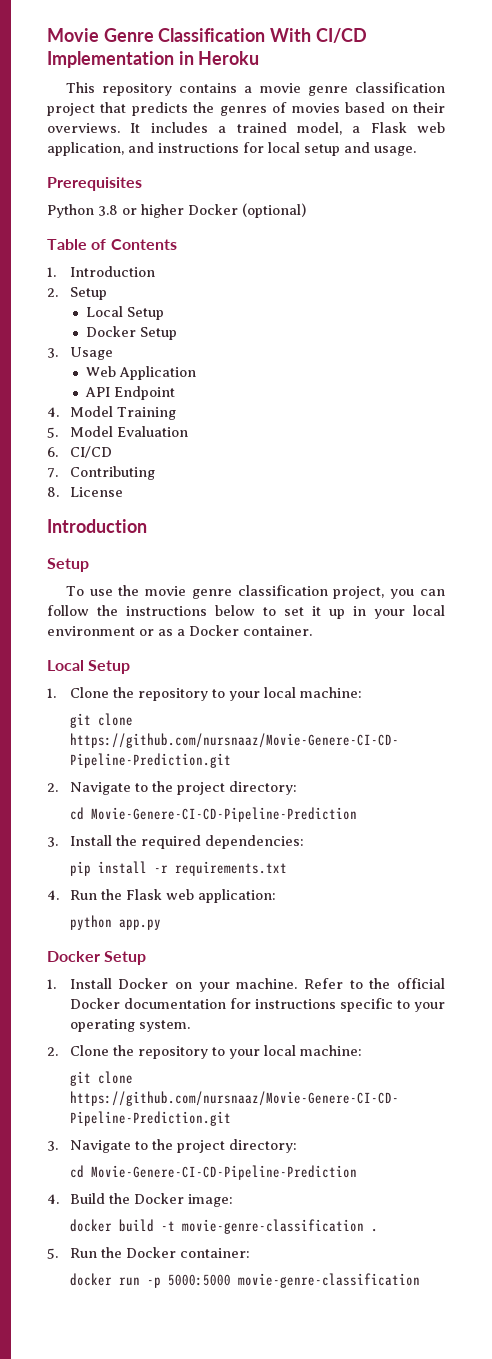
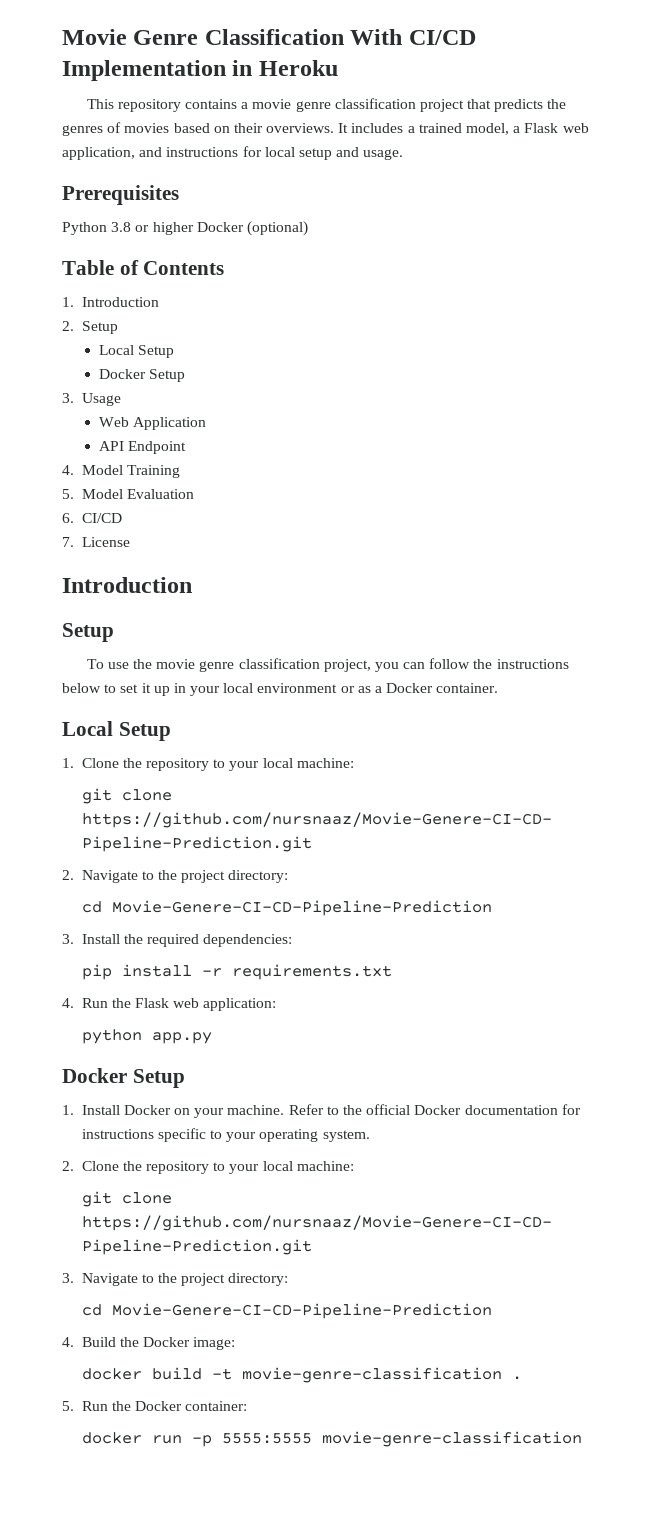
- 7. Contributing
- 8. License
+ 7. License
- docker run -p 5000:5000 movie-genre-classification
+ docker run -p 5555:5555 movie-genre-classification

